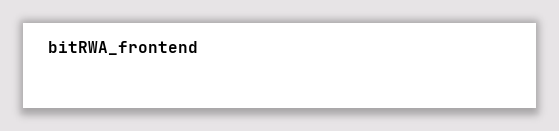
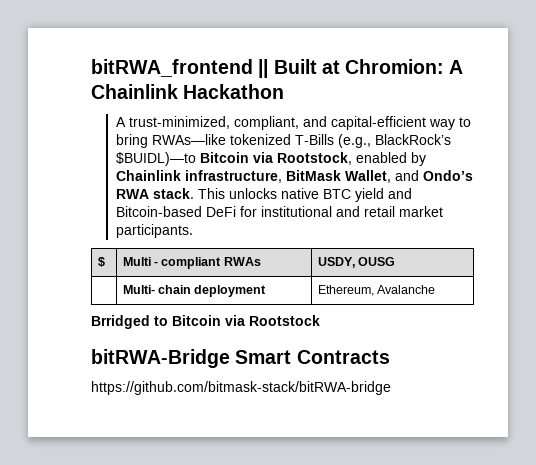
- bitRWA_frontend
+ bitRWA_frontend || Built at Chromion: A Chainlink Hackathon
+ A trust-minimized, compliant, and capital-efficient way to bring RWAs—like tokenized T-Bills (e.g., BlackRock’s $BUIDL)—to Bitcoin via Rootstock, enabled by Chainlink infrastructure, BitMask Wallet, and Ondo’s RWA stack. This unlocks native BTC yield and Bitcoin-based DeFi for institutional and retail market participants.
+ $ | Multi - compliant RWAs | USDY, OUSG
+ | Multi- chain deployment | Ethereum, Avalanche
+ Brridged to Bitcoin via Rootstock
+ bitRWA-Bridge Smart Contracts
+ https://github.com/bitmask-stack/bitRWA-bridge

